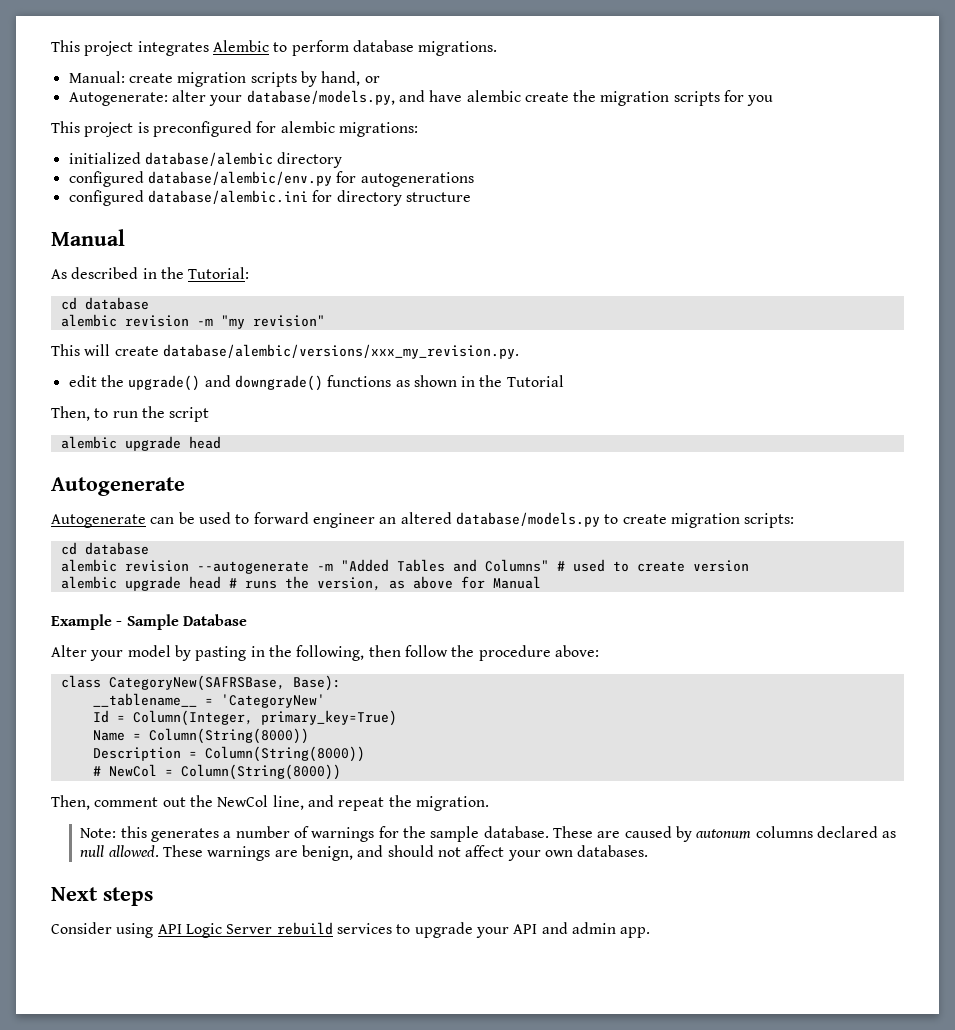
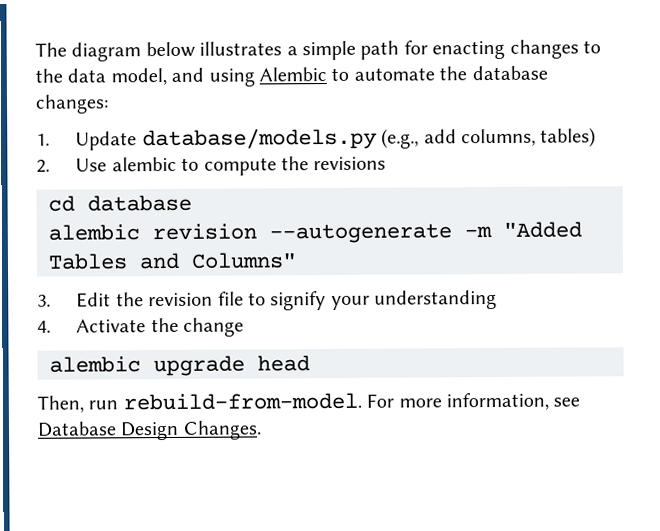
- This project integrates Alembic to perform database migrations.
- Manual: create migration scripts by hand, or
- Autogenerate: alter your database/models.py, and have alembic create the migration scripts for you
- This project is preconfigured for alembic migrations:
- initialized database/alembic directory
- configured database/alembic/env.py for autogenerations
- configured database/alembic.ini for directory structure
- Manual
- As described in the Tutorial:
- cd database
- alembic revision -m "my revision"
- This will create database/alembic/versions/xxx_my_revision.py.
- edit the upgrade() and downgrade() functions as shown in the Tutorial
- Then, to run the script
- alembic upgrade head
- Autogenerate
- Autogenerate can be used to forward engineer an altered database/models.py to create migration scripts:
+ The diagram below illustrates a simple path for enacting changes to the data model, and using Alembic to automate the database changes:
+ 1. Update database/models.py (e.g., add columns, tables)
+ 2. Use alembic to compute the revisions
- alembic revision --autogenerate -m "Added Tables and Columns" # used to create version
- alembic upgrade head # runs the version, as above for Manual
- Example - Sample Database
- Alter your model by pasting in the following, then follow the procedure above:
- class CategoryNew(SAFRSBase, Base):
- __tablename__ = 'CategoryNew'
- Id = Column(Integer, primary_key=True)
- Name = Column(String(8000))
- Description = Column(String(8000))
- # NewCol = Column(String(8000))
- Then, comment out the NewCol line, and repeat the migration.
- Note: this generates a number of warnings for the sample database. These are caused by autonum columns declared as null allowed. These warnings are benign, and should not affect your own databases.
- Next steps
- Consider using API Logic Server rebuild services to upgrade your API and admin app.
+ alembic revision --autogenerate -m "Added Tables and Columns"
+ 3. Edit the revision file to signify your understanding
+ 4. Activate the change
+ alembic upgrade head
+ Then, run rebuild-from-model. For more information, see Database Design Changes.

